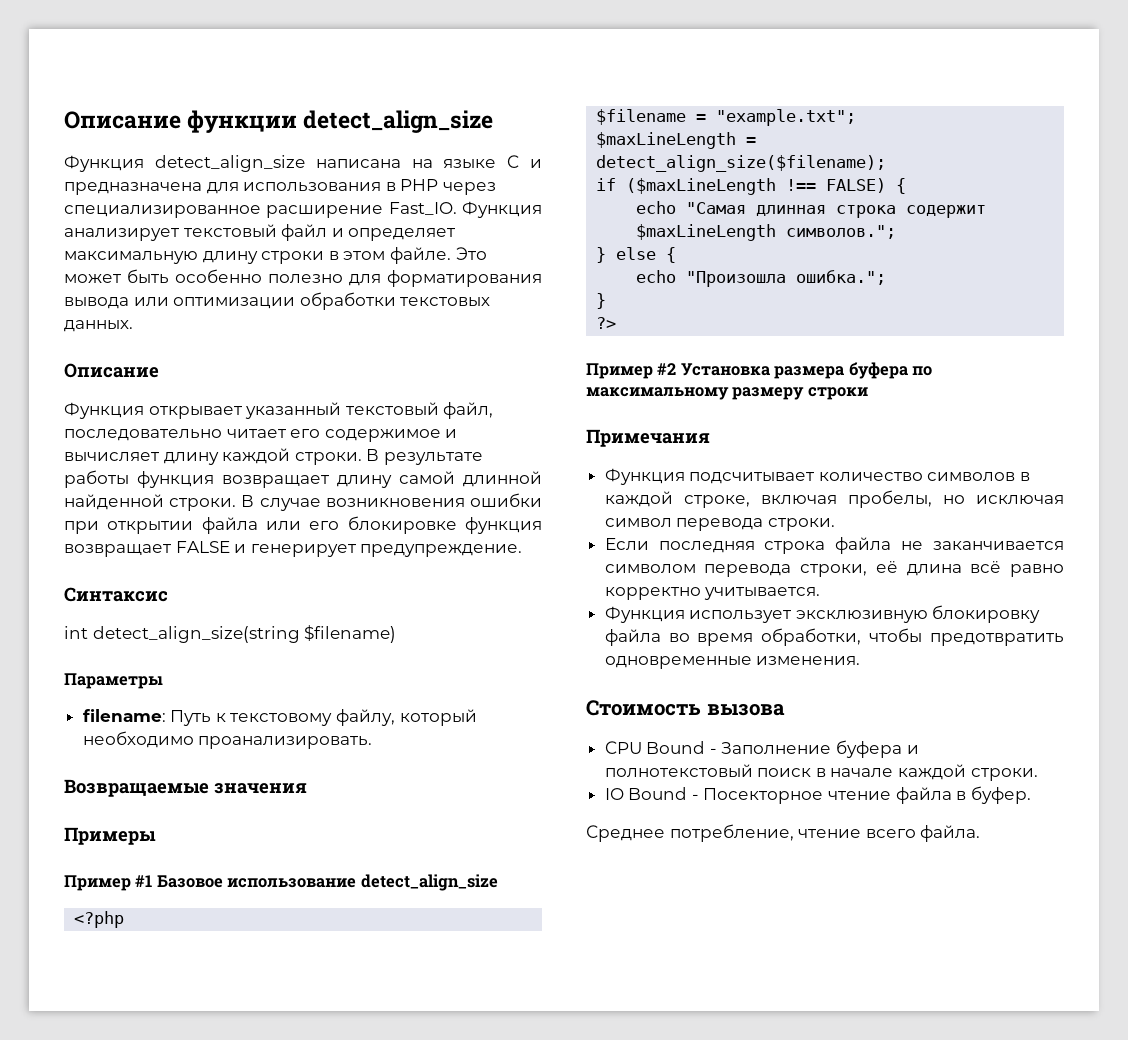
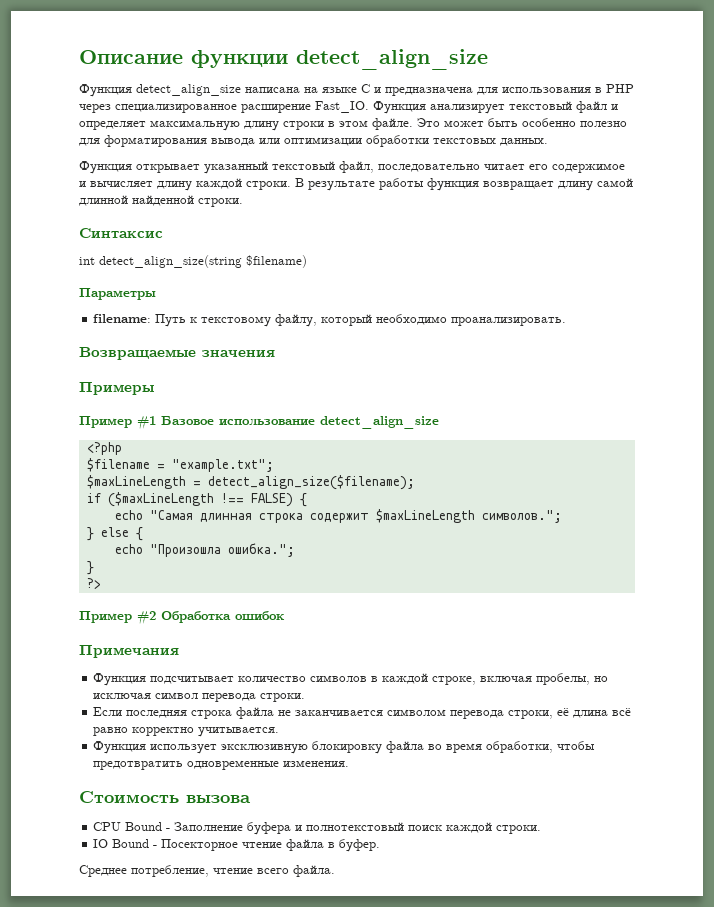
  Это может быть особенно полезно для форматирования вывода или оптимизации обработки текстовых данных.
- Описание
- В случае возникновения ошибки при открытии файла или его блокировке функция возвращает FALSE и генерирует предупреждение.
- Пример #2 Установка размера буфера по максимальному размеру строки
+ Пример #2 Обработка ошибок
- CPU Bound - Заполнение буфера и полнотекстовый поиск в начале каждой строки.
+ CPU Bound - Заполнение буфера и полнотекстовый поиск каждой строки.

